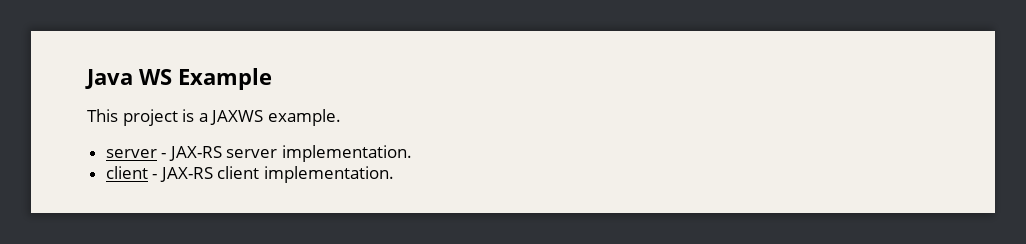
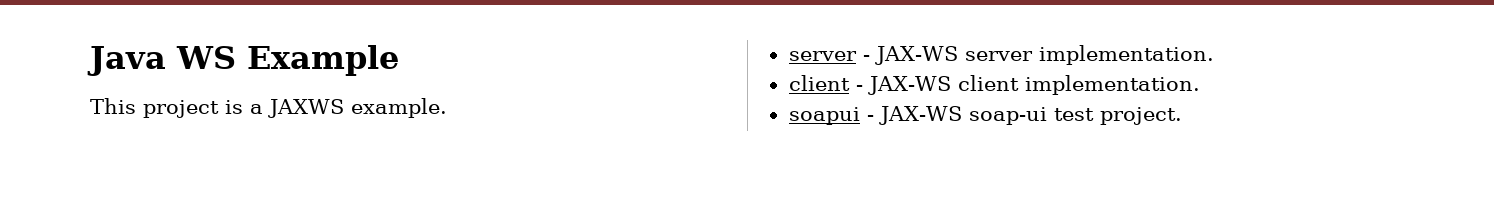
- server - JAX-RS server implementation.
+ server - JAX-WS server implementation.
- client - JAX-RS client implementation.
+ client - JAX-WS client implementation.
+ soapui - JAX-WS soap-ui test project.

